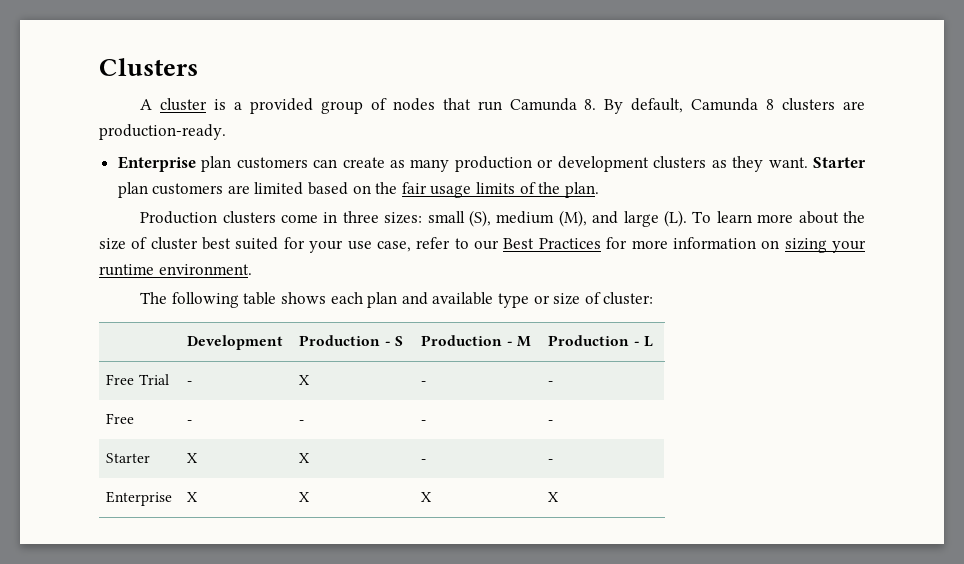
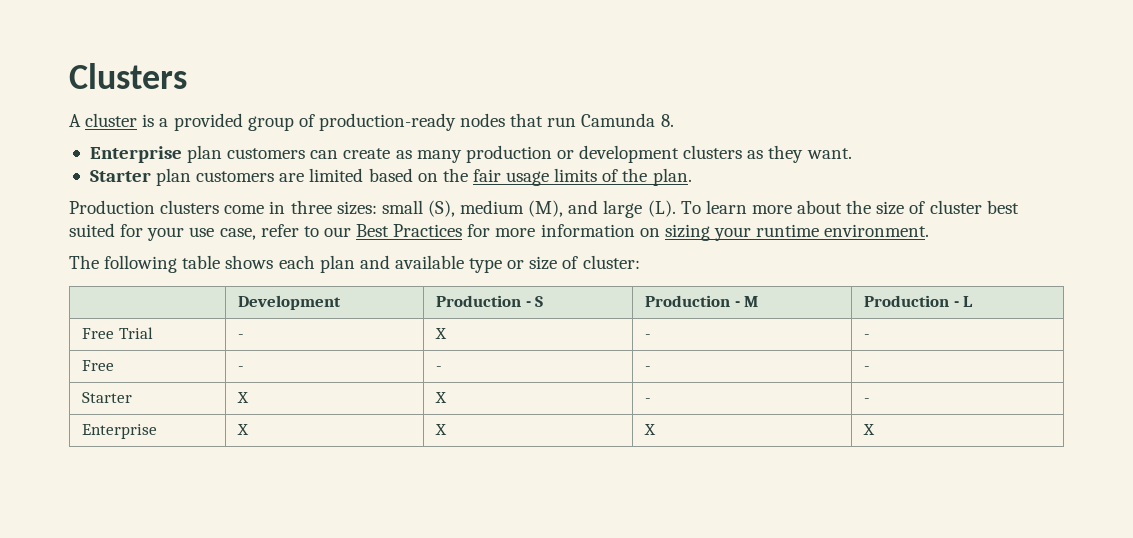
- A cluster is a provided group of nodes that run Camunda 8. By default, Camunda 8 clusters are production-ready.
+ A cluster is a provided group of production-ready nodes that run Camunda 8.
- Enterprise plan customers can create as many production or development clusters as they want. Starter plan customers are limited based on the fair usage limits of the plan.
+ Enterprise plan customers can create as many production or development clusters as they want.
+ Starter plan customers are limited based on the fair usage limits of the plan.

